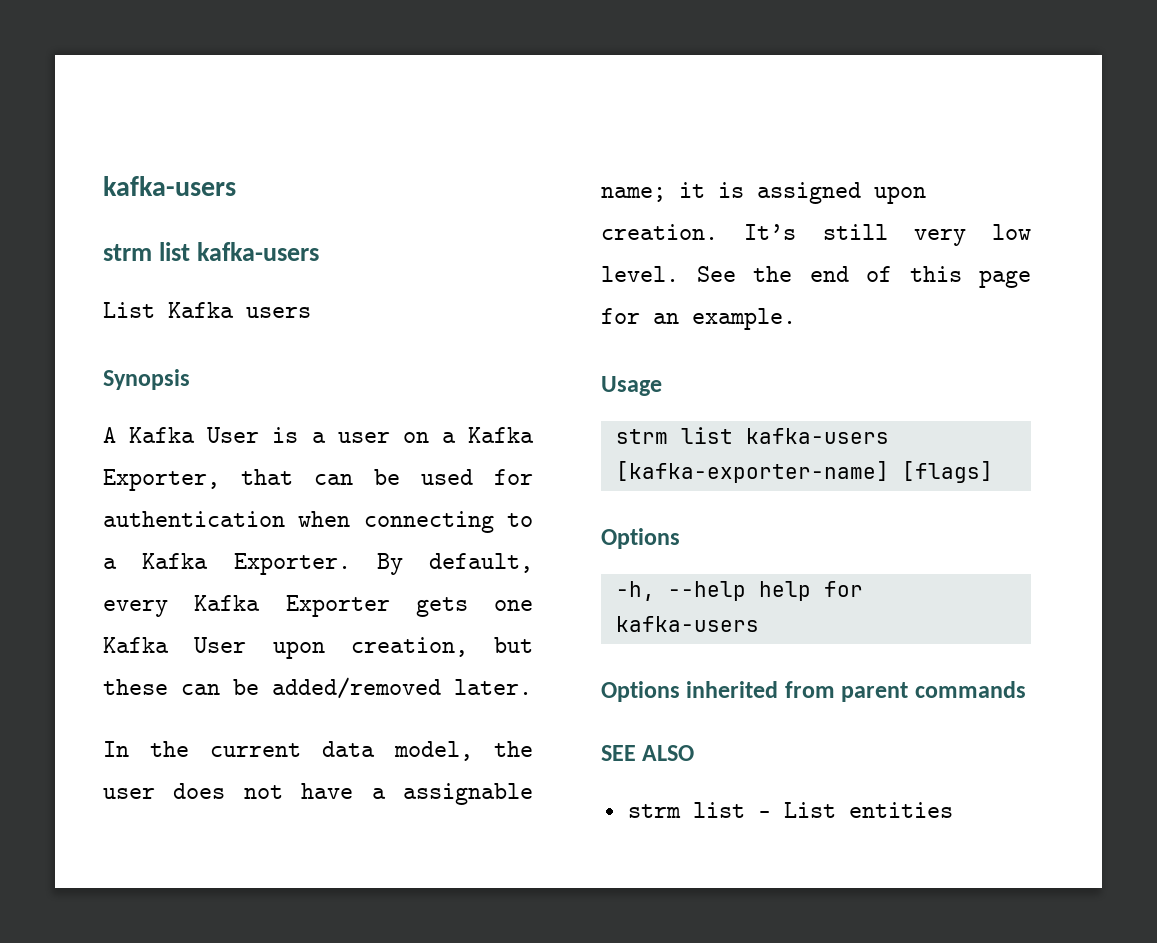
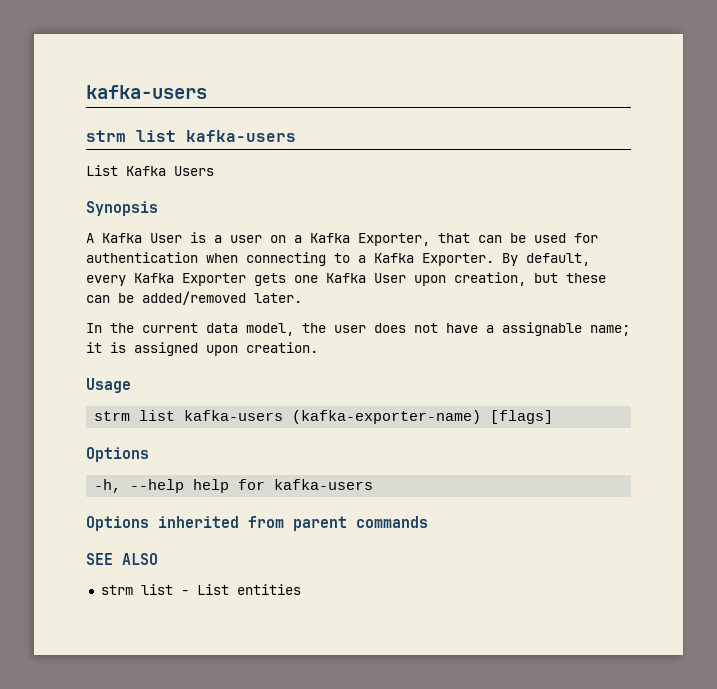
- List Kafka users
+ List Kafka Users
- It’s still very low level. See the end of this page for an example.
- strm list kafka-users [kafka-exporter-name] [flags]
+ strm list kafka-users (kafka-exporter-name) [flags]

